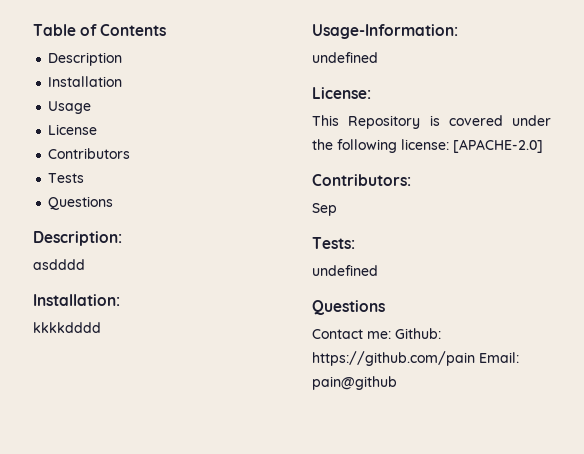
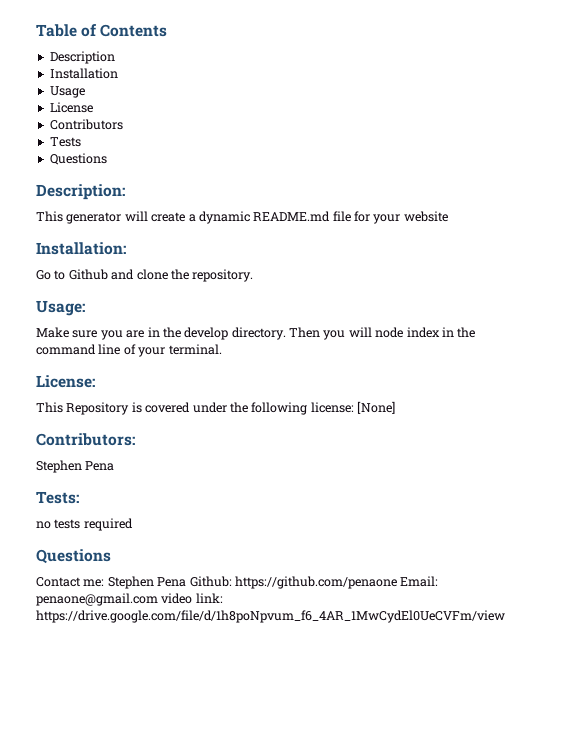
- asdddd
+ This generator will create a dynamic README.md file for your website
  Installation:
- kkkkdddd
- Usage-Information:
- undefined
+ Go to Github and clone the repository.
+ Usage:
+ Make sure you are in the develop directory. Then you will node index in the command line of your terminal.
- This Repository is covered under the following license: [APACHE-2.0]
+ This Repository is covered under the following license: [None]
  Contributors:
- Sep
+ Stephen Pena
  Tests:
- undefined
+ no tests required
- Contact me: Github: https://github.com/pain Email: pain@github
+ Contact me: Stephen Pena Github: https://github.com/penaone Email: penaone@gmail.com video link: https://drive.google.com/file/d/1h8poNpvum_f6_4AR_1MwCydEl0UeCVFm/view

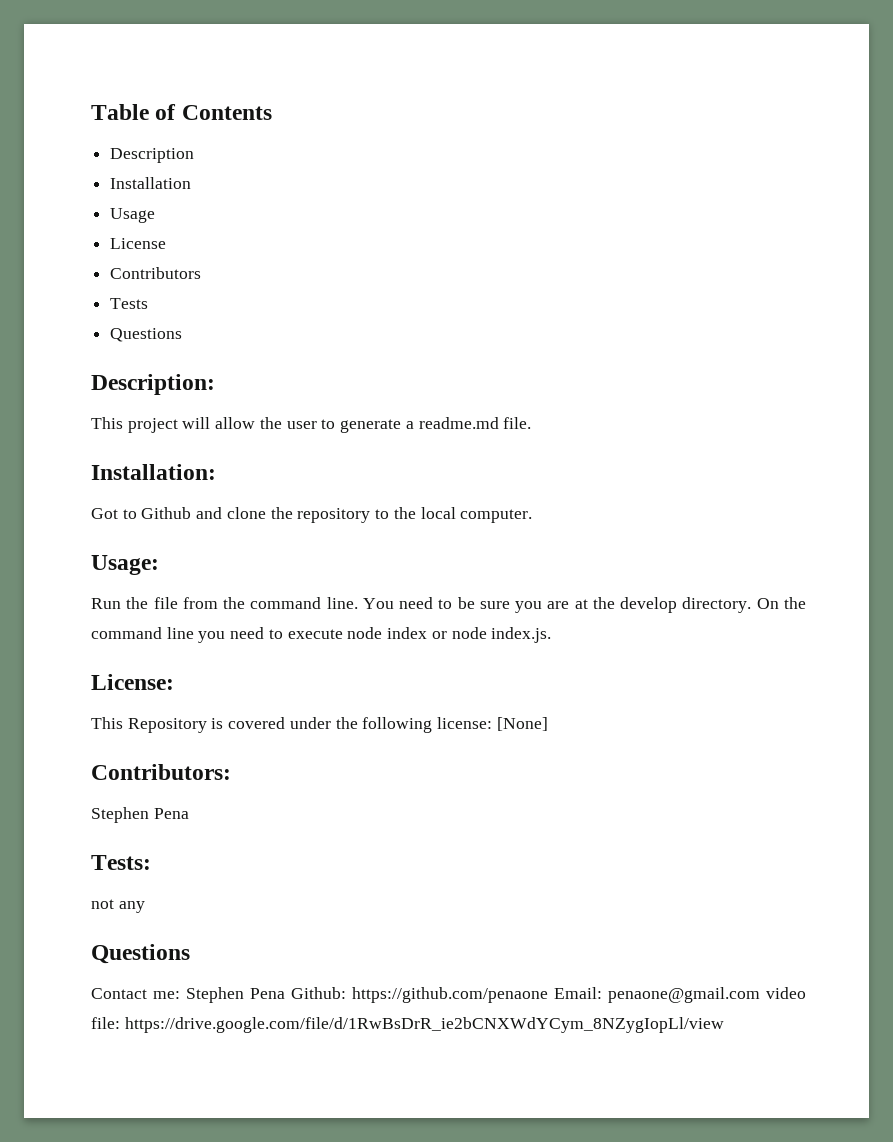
- This generator will create a dynamic README.md file for your website
+ This project will allow the user to generate a readme.md file.
- Go to Github and clone the repository.
+ Got to Github and clone the repository to the local computer.
  Usage:
- Make sure you are in the develop directory.
+ Run the file from the command line. You need to be sure you are at the develop directory.
- Then you will node index in the command line of your terminal.
+ On the command line you need to execute node index or node index.js.
- no tests required
+ not any
- Contact me: Stephen Pena Github: https://github.com/penaone Email: penaone@gmail.com video link: https://drive.google.com/file/d/1h8poNpvum_f6_4AR_1MwCydEl0UeCVFm/view
+ Contact me: Stephen Pena Github: https://github.com/penaone Email: penaone@gmail.com video file: https://drive.google.com/file/d/1RwBsDrR_ie2bCNXWdYCym_8NZygIopLl/view

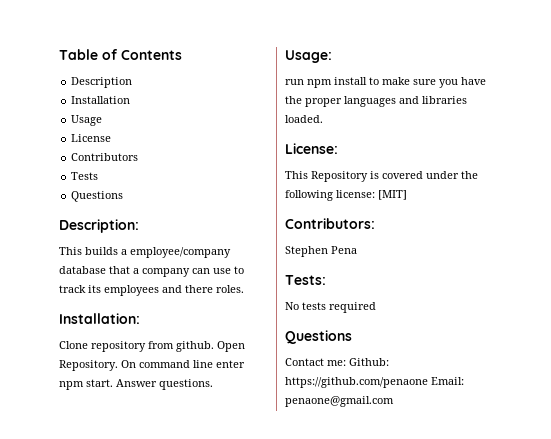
- This project will allow the user to generate a readme.md file.
+ This builds a employee/company database that a company can use to track its employees and there roles.
  Installation:
- Got to Github and clone the repository to the local computer.
+ Clone repository from github. Open Repository. On command line enter npm start. Answer questions.
  Usage:
- Run the file from the command line. You need to be sure you are at the develop directory. On the command line you need to execute node index or node index.js.
+ run npm install to make sure you have the proper languages and libraries loaded.
- This Repository is covered under the following license: [None]
+ This Repository is covered under the following license: [MIT]
- not any
+ No tests required
- Contact me: Stephen Pena Github: https://github.com/penaone Email: penaone@gmail.com video file: https://drive.google.com/file/d/1RwBsDrR_ie2bCNXWdYCym_8NZygIopLl/view
+ Contact me: Github: https://github.com/penaone Email: penaone@gmail.com

